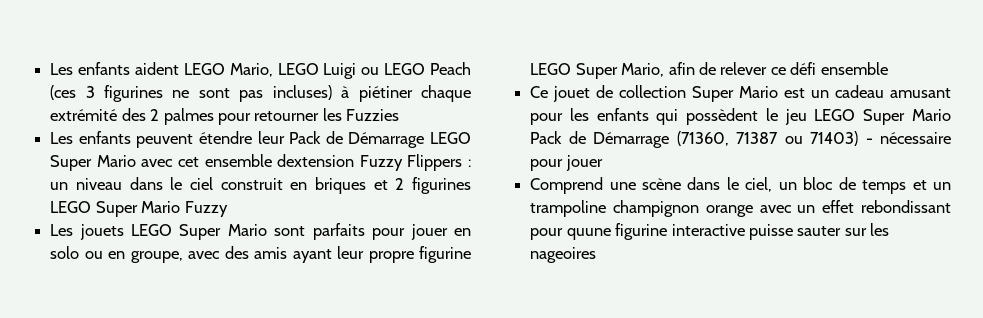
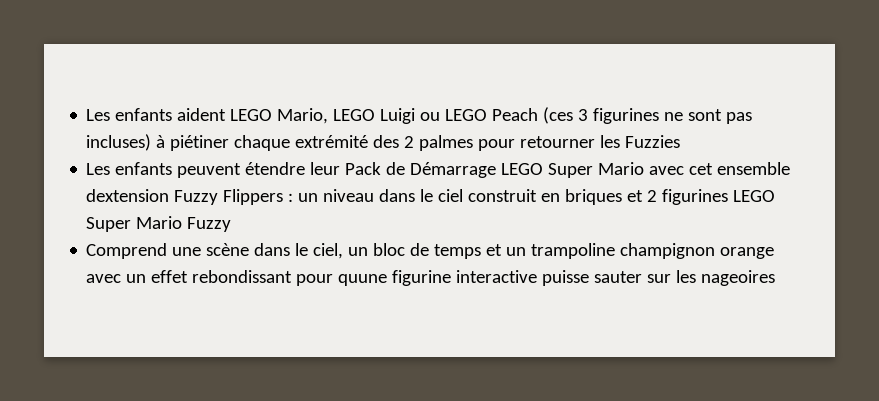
- Les jouets LEGO Super Mario sont parfaits pour jouer en solo ou en groupe, avec des amis ayant leur propre figurine LEGO Super Mario, afin de relever ce défi ensemble
- Ce jouet de collection Super Mario est un cadeau amusant pour les enfants qui possèdent le jeu LEGO Super Mario Pack de Démarrage (71360, 71387 ou 71403) - nécessaire pour jouer

